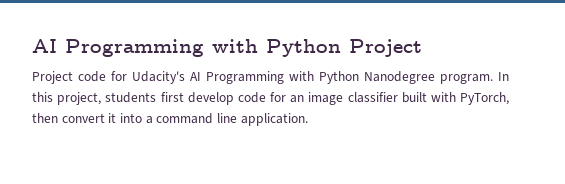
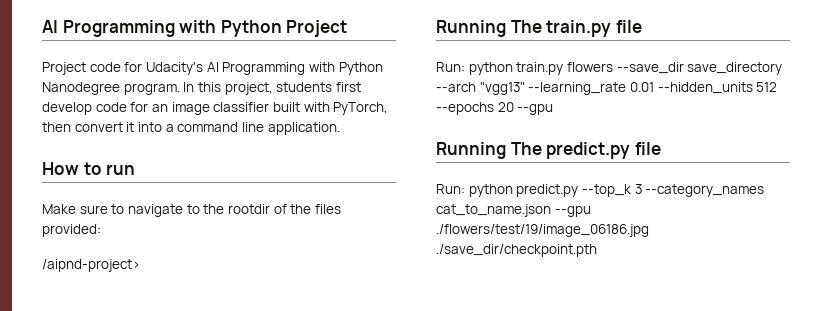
+ How to run
+ Make sure to navigate to the rootdir of the files provided:
+ /aipnd-project>
+ Running The train.py file
+ Run: python train.py flowers --save_dir save_directory --arch "vgg13" --learning_rate 0.01 --hidden_units 512 --epochs 20 --gpu
+ Running The predict.py file
+ Run: python predict.py --top_k 3 --category_names cat_to_name.json --gpu ./flowers/test/19/image_06186.jpg ./save_dir/checkpoint.pth

